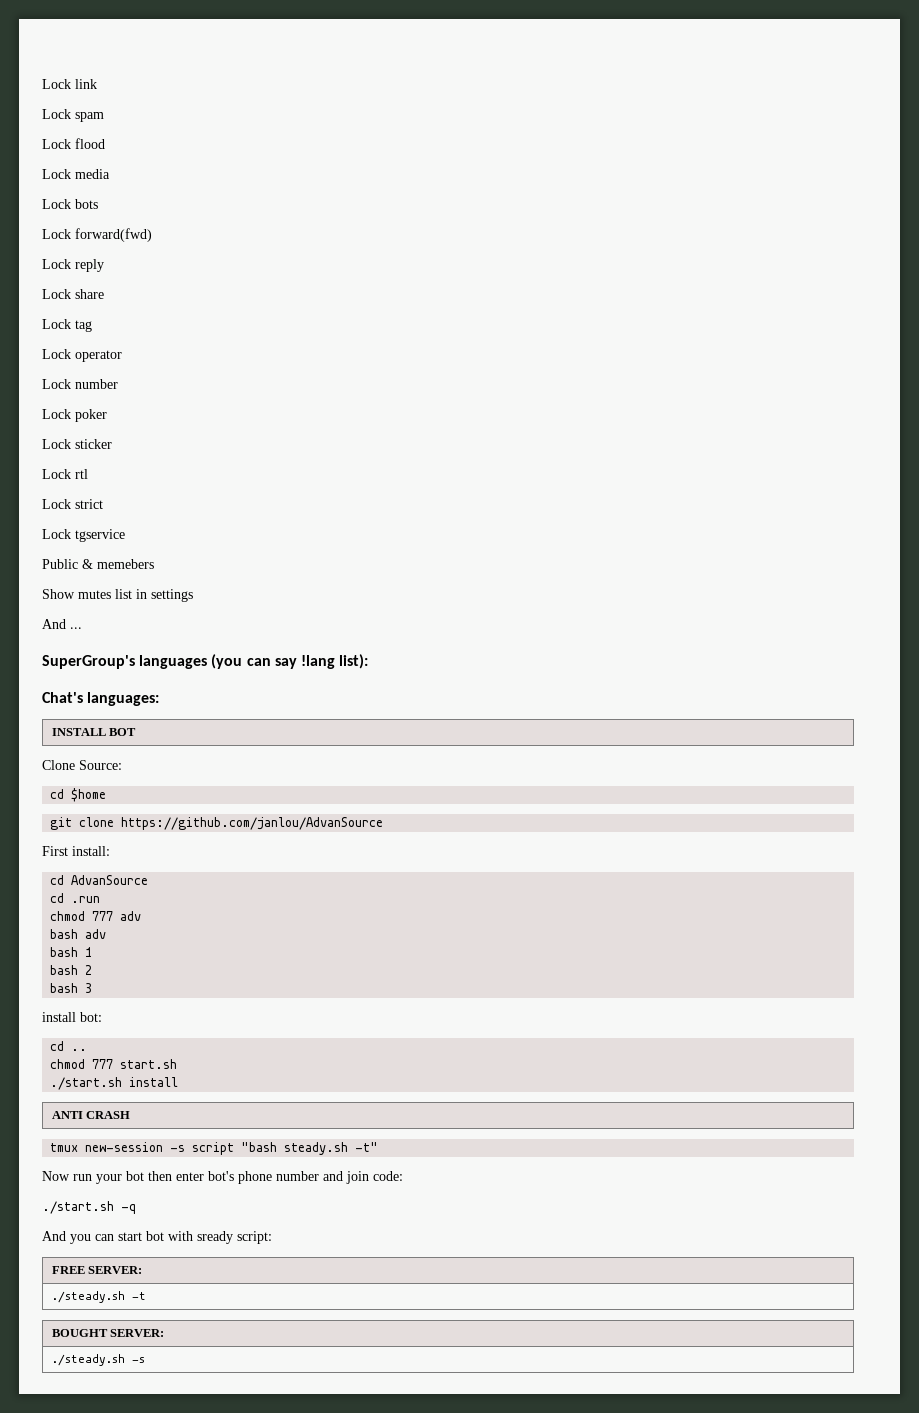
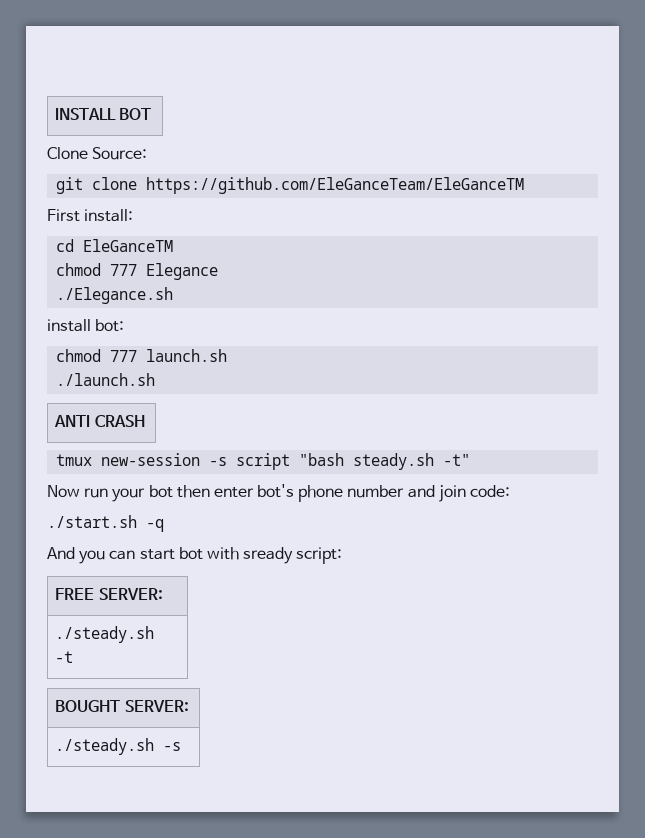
- Lock link
- Lock spam
- Lock flood
- Lock media
- Lock bots
- Lock forward(fwd)
- Lock reply
- Lock share
- Lock tag
- Lock operator
- Lock number
- Lock poker
- Lock sticker
- Lock rtl
- Lock strict
- Lock tgservice
- Public & memebers
- Show mutes list in settings
- And ...
- SuperGroup's languages (you can say !lang list):
- Chat's languages:
- cd $home
- git clone https://github.com/janlou/AdvanSource
+ git clone https://github.com/EleGanceTeam/EleGanceTM
- cd AdvanSource
- cd .run
- chmod 777 adv
- bash adv
- bash 1
- bash 2
- bash 3
+ cd EleGanceTM
+ chmod 777 Elegance
+ ./Elegance.sh
- cd ..
- chmod 777 start.sh
- ./start.sh install
+ chmod 777 launch.sh
+ ./launch.sh

